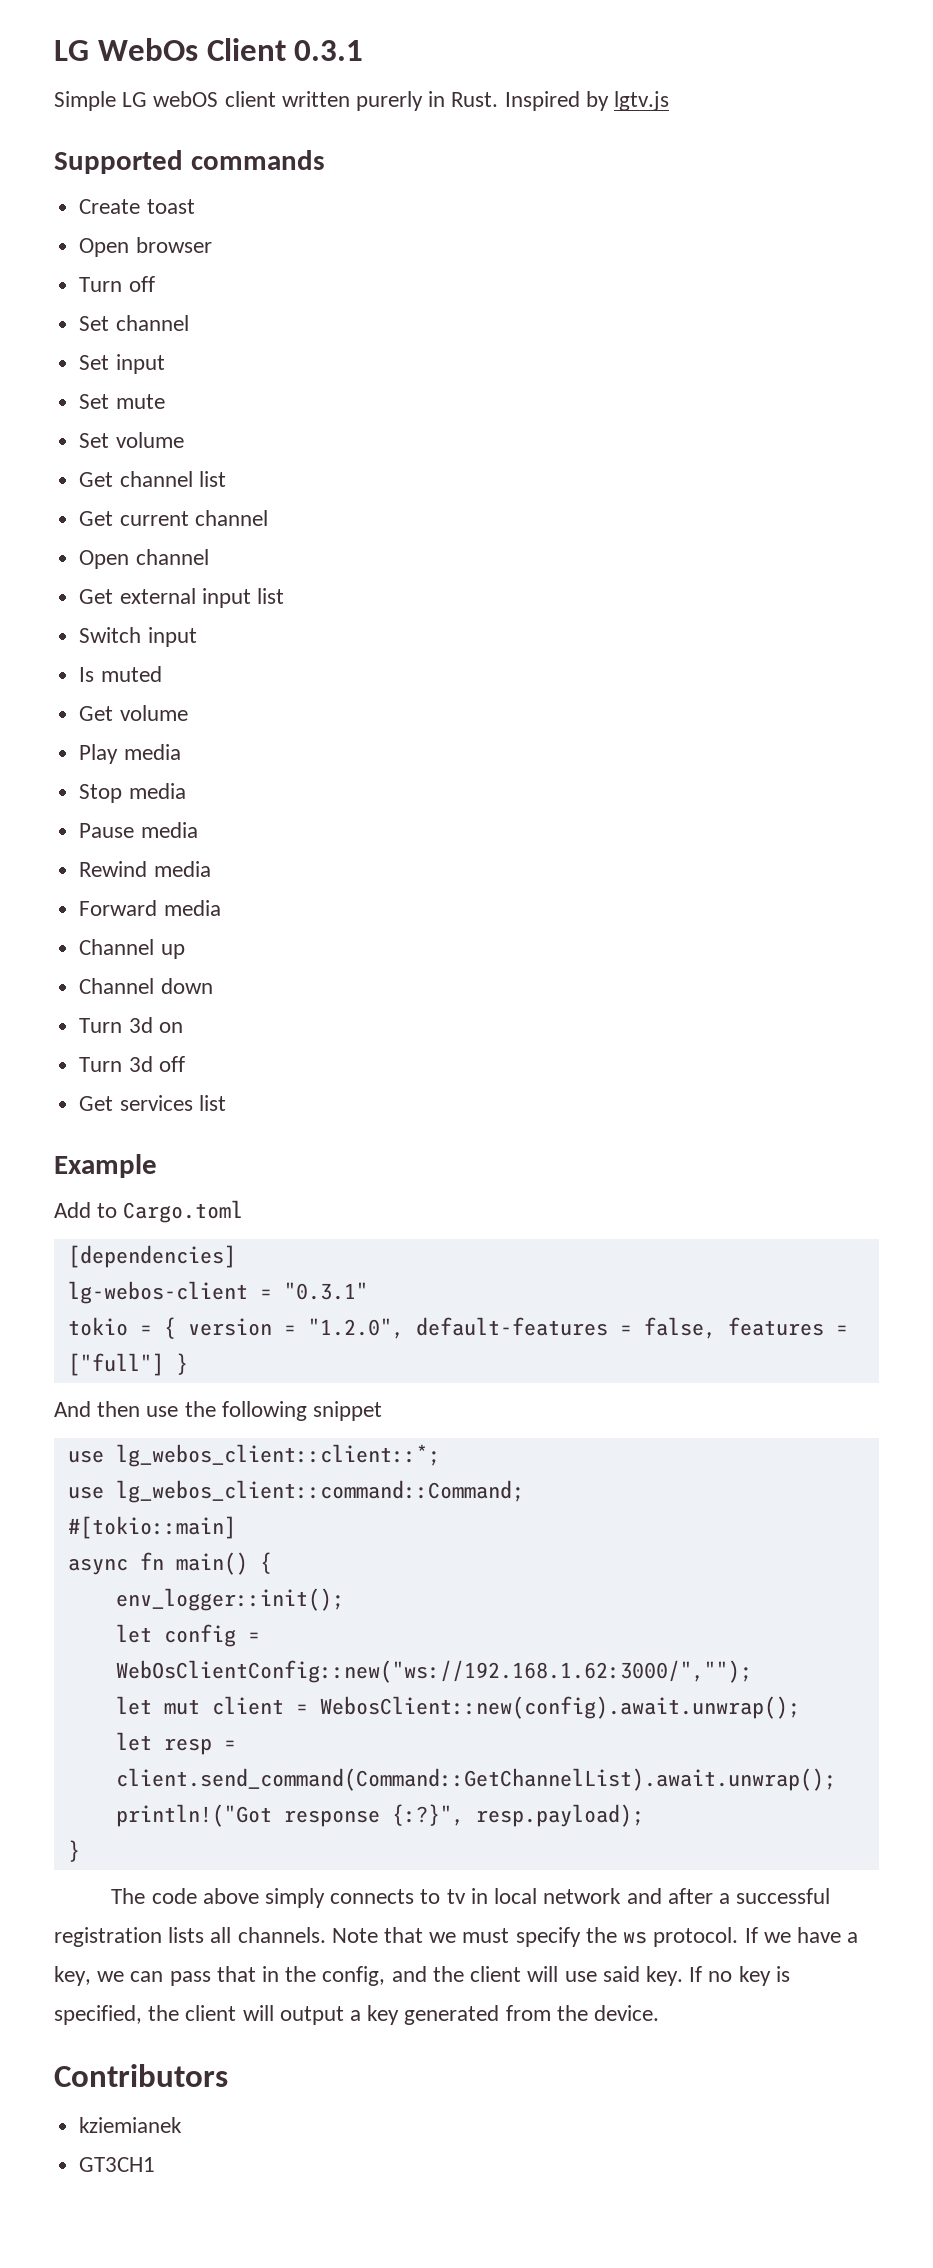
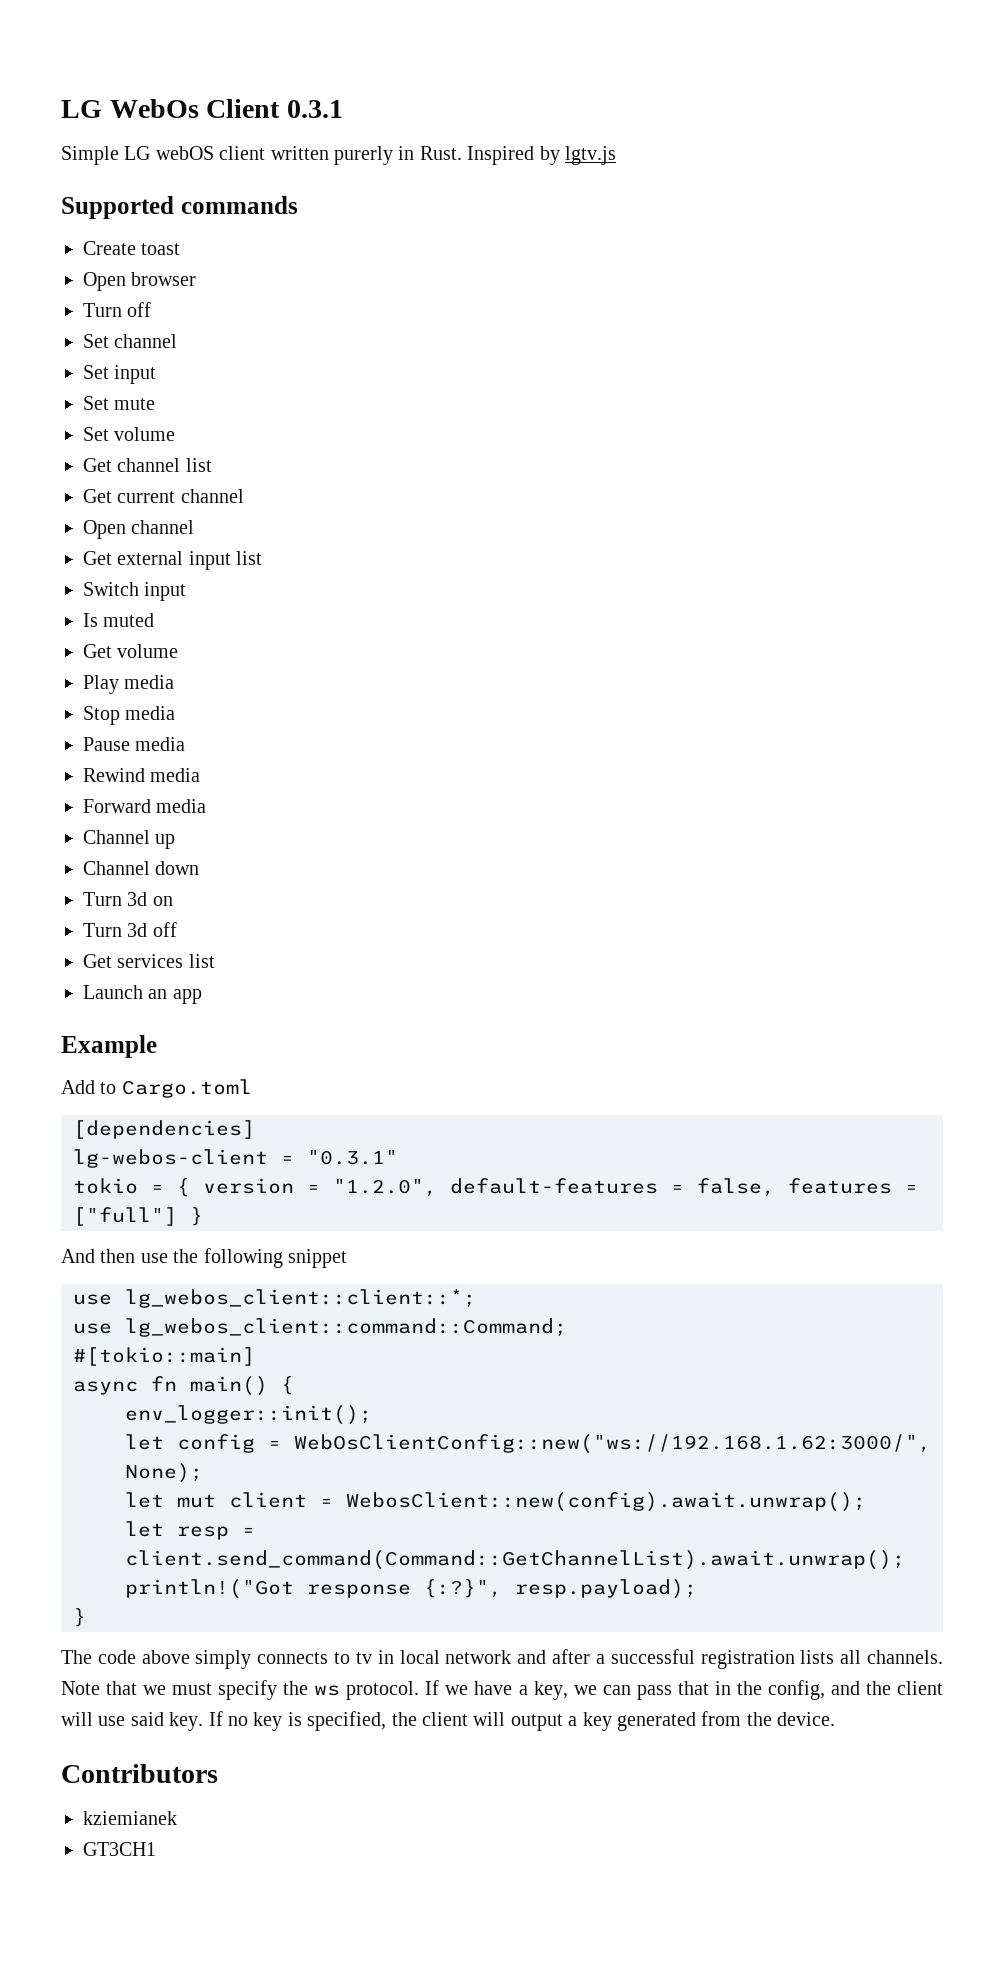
+ Launch an app
- let config = WebOsClientConfig::new("ws://192.168.1.62:3000/","");
+ let config = WebOsClientConfig::new("ws://192.168.1.62:3000/", None);

